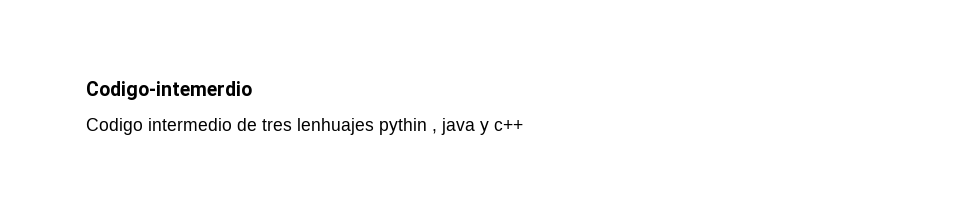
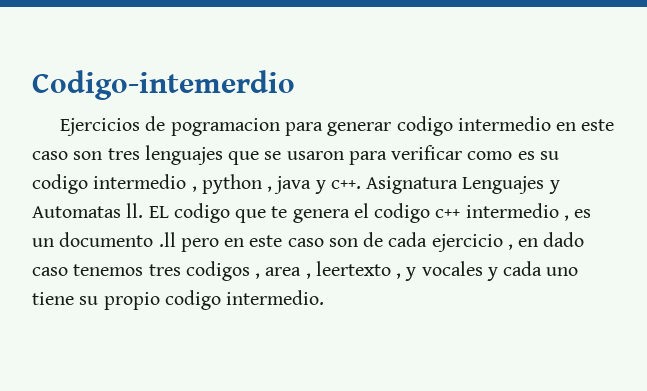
- Codigo intermedio de tres lenhuajes pythin , java y c++
+ Ejercicios de pogramacion para generar codigo intermedio en este caso son tres lenguajes que se usaron para verificar como es su codigo intermedio , python , java y c++. Asignatura Lenguajes y Automatas ll. EL codigo que te genera el codigo c++ intermedio , es un documento .ll pero en este caso son de cada ejercicio , en dado caso tenemos tres codigos , area , leertexto , y vocales y cada uno tiene su propio codigo intermedio.

